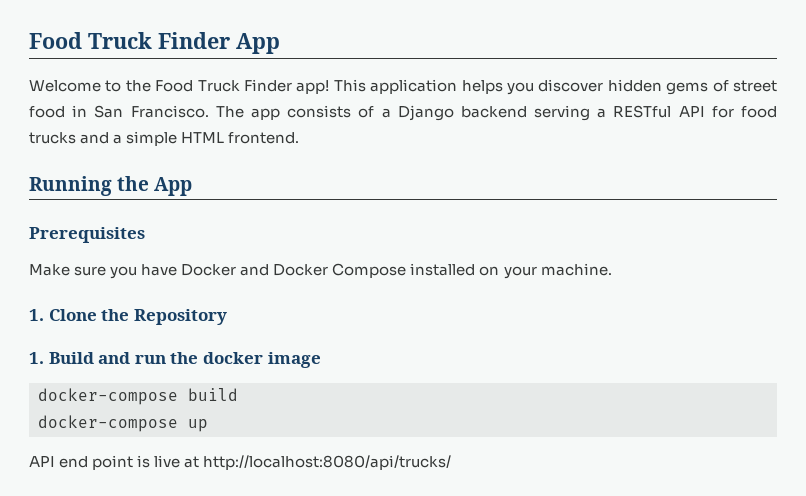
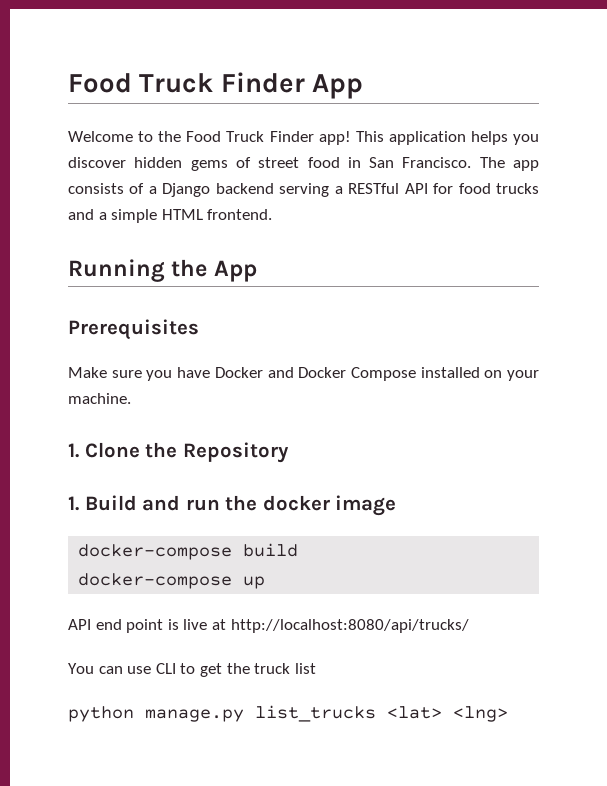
+ You can use CLI to get the truck list
+ python manage.py list_trucks <lat> <lng>

